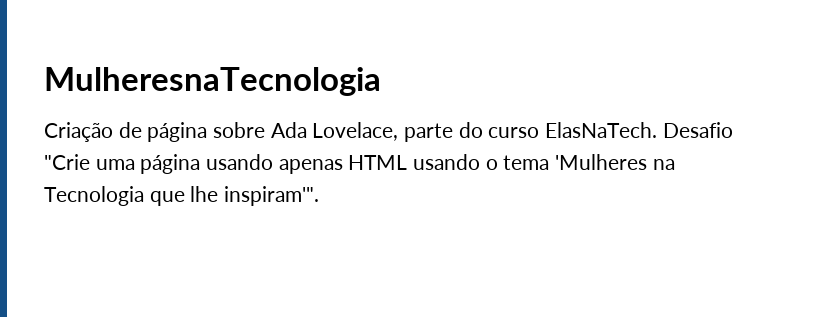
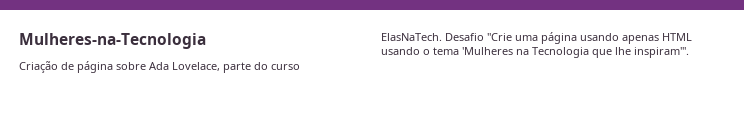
- MulheresnaTecnologia
+ Mulheres-na-Tecnologia

